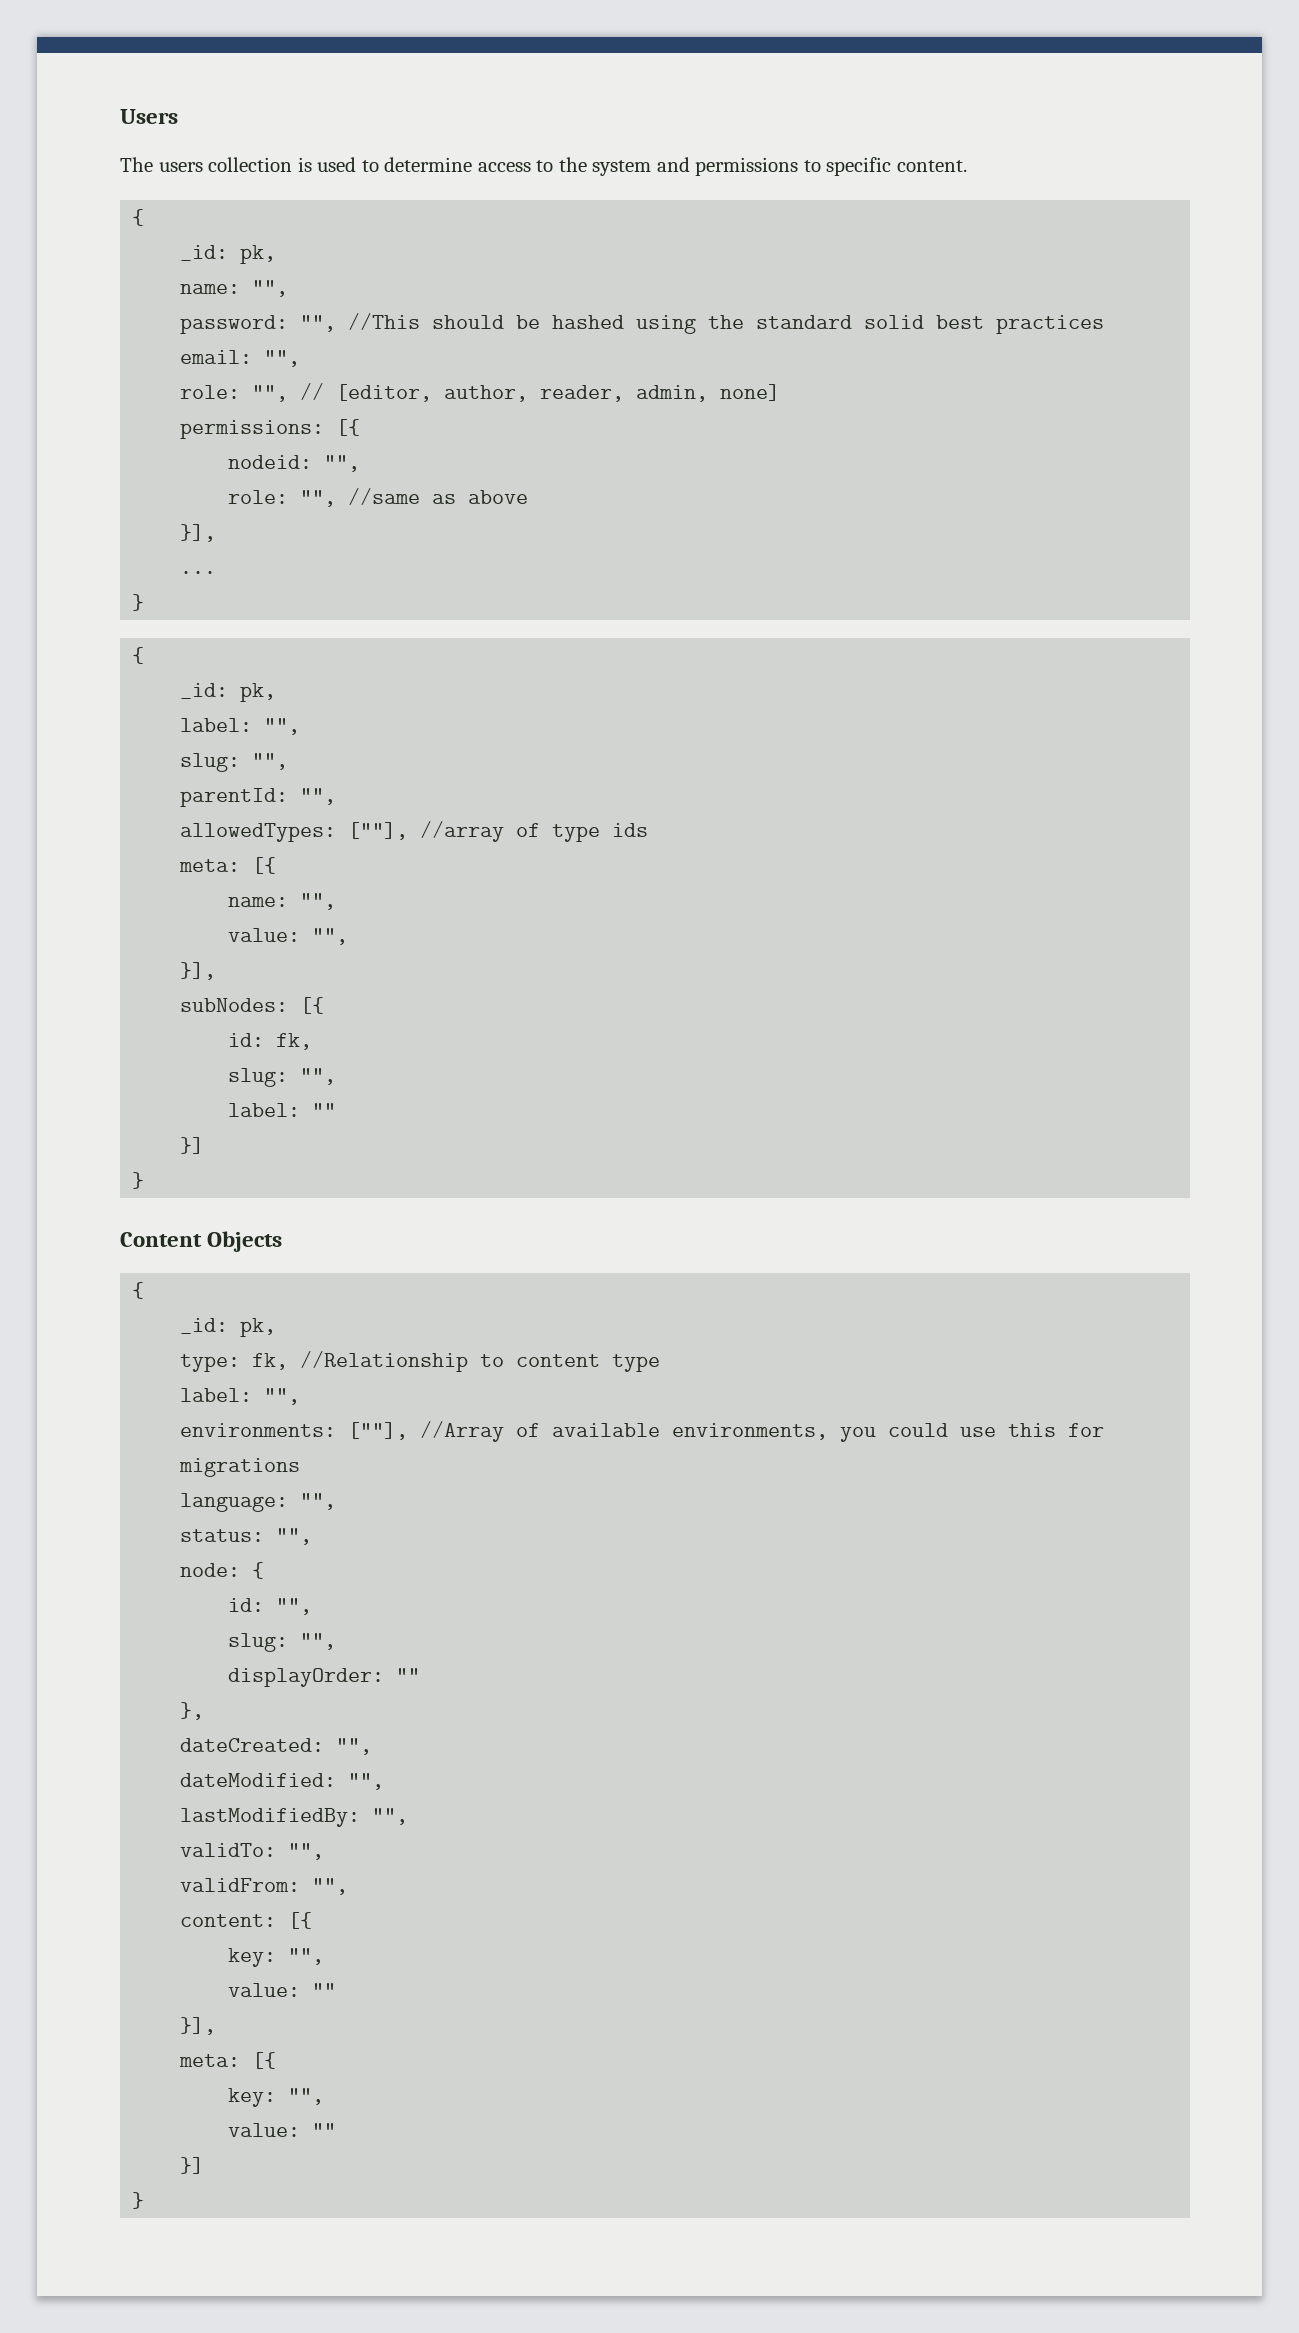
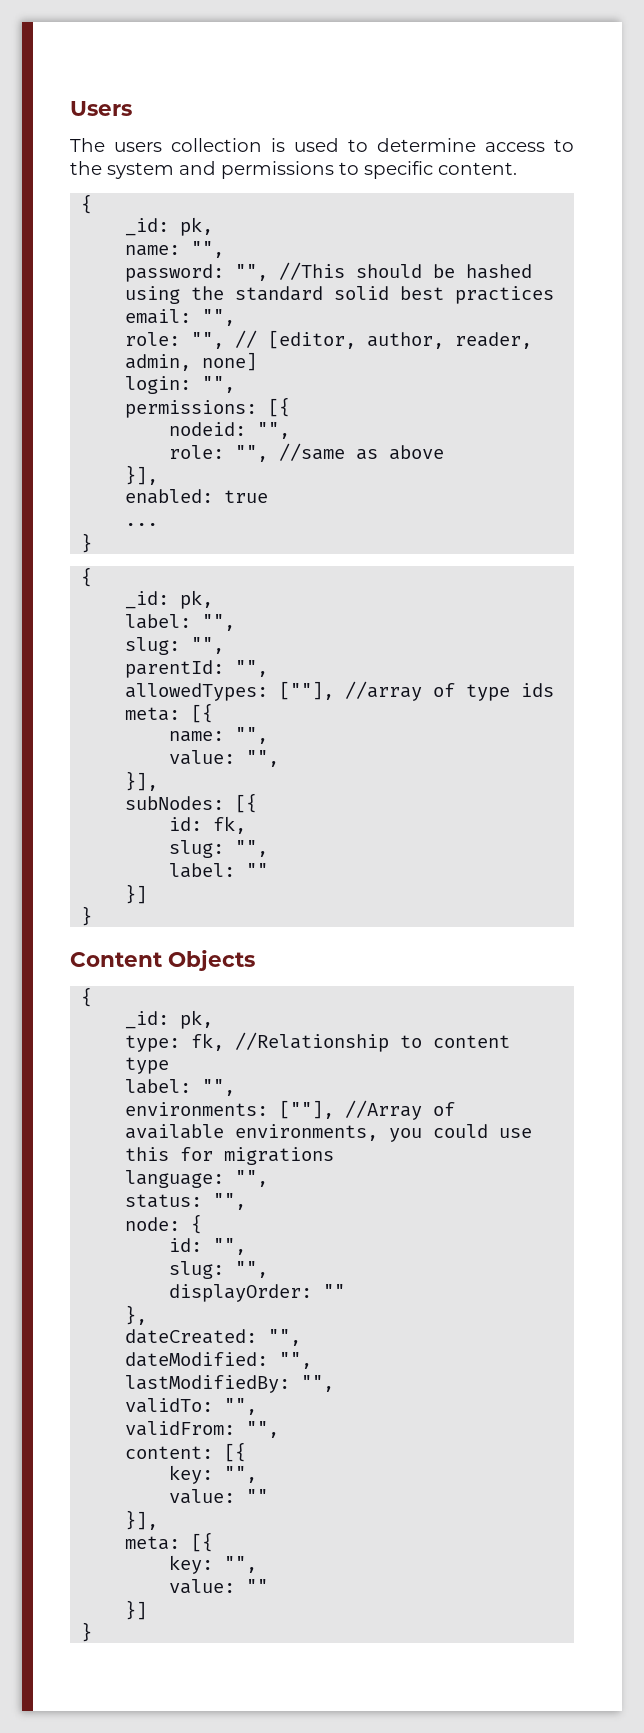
+ login: "",
+ enabled: true

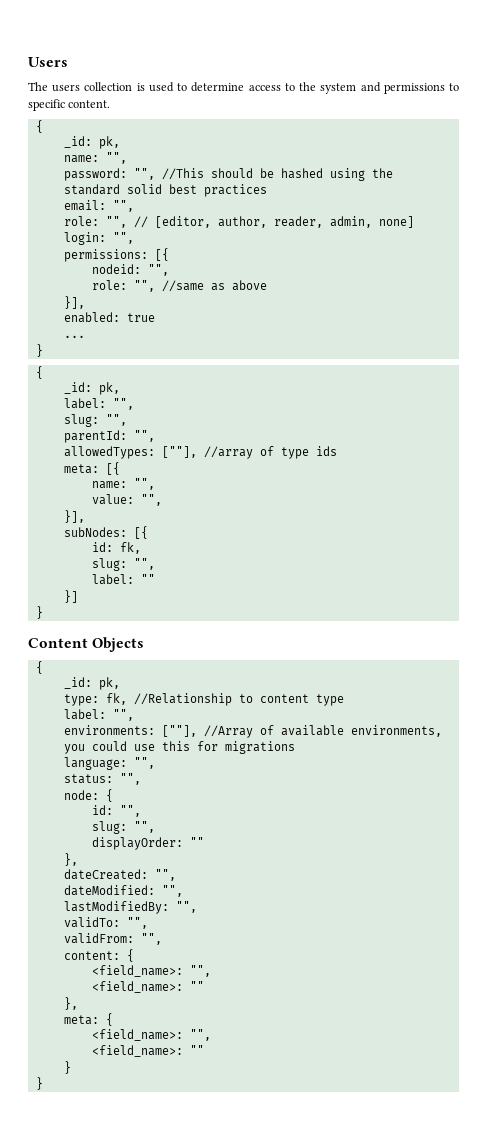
- content: [{
- key: "",
- value: ""
- }],
- meta: [{
- key: "",
- value: ""
- }]
+ content: {
+ <field_name>: "",
+ <field_name>: ""
+ },
+ meta: {
+ <field_name>: "",
+ <field_name>: ""
+ }

